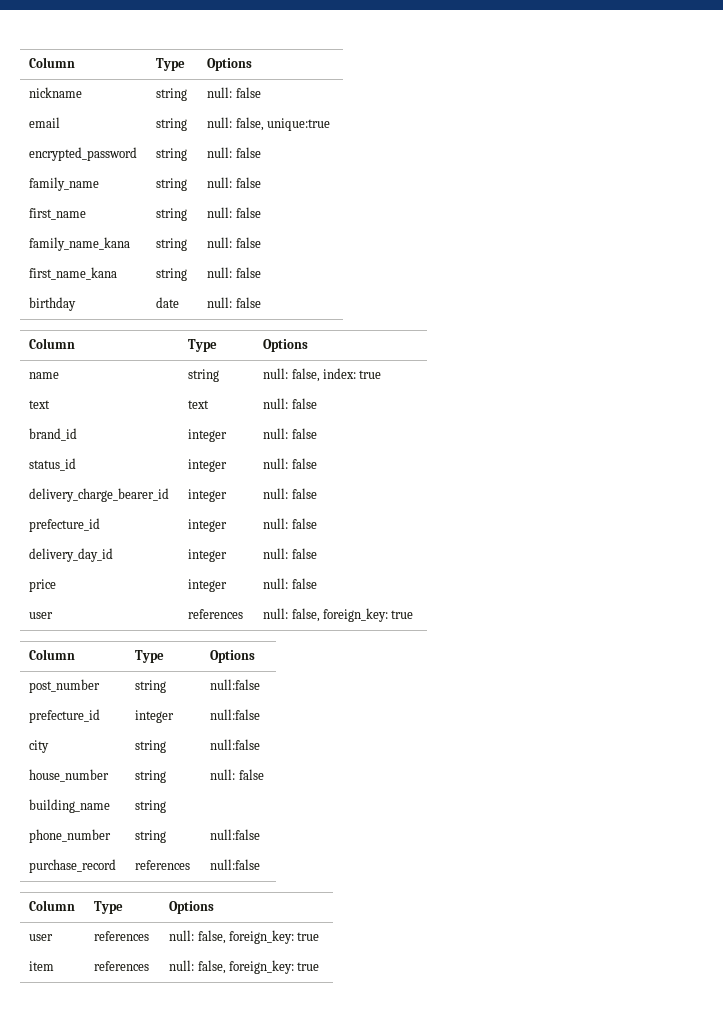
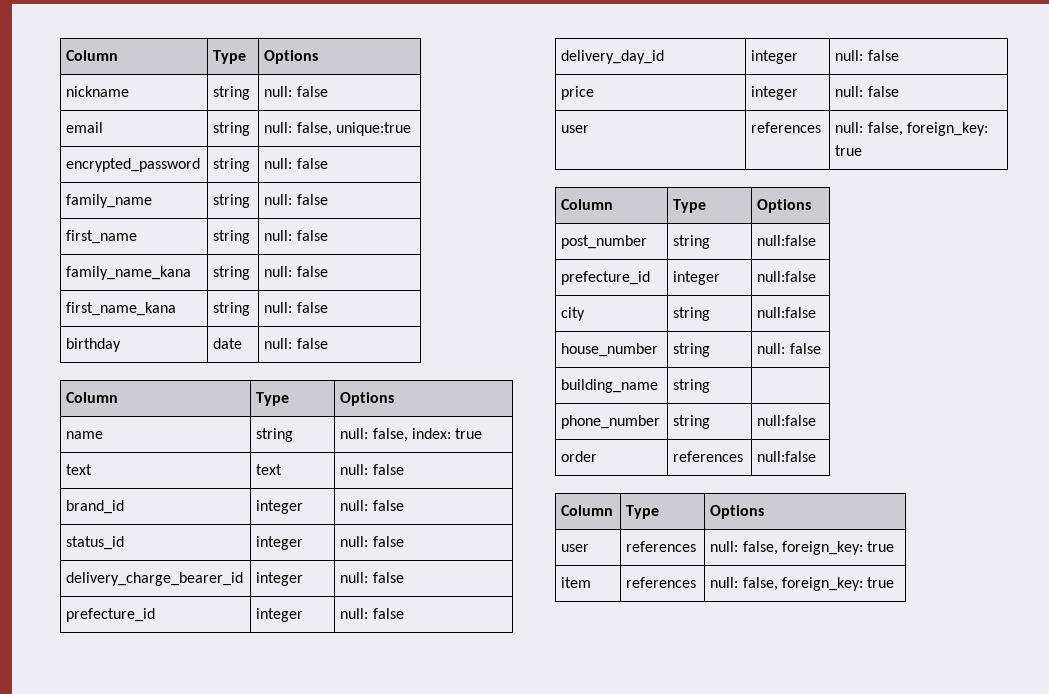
- purchase_record | references | null:false
+ order | references | null:false

